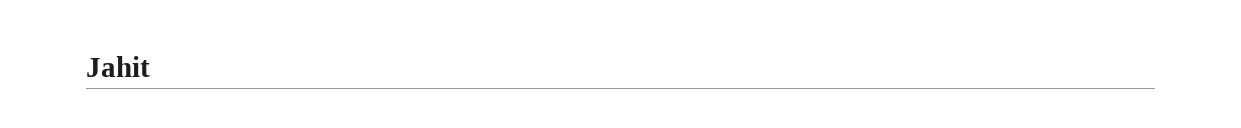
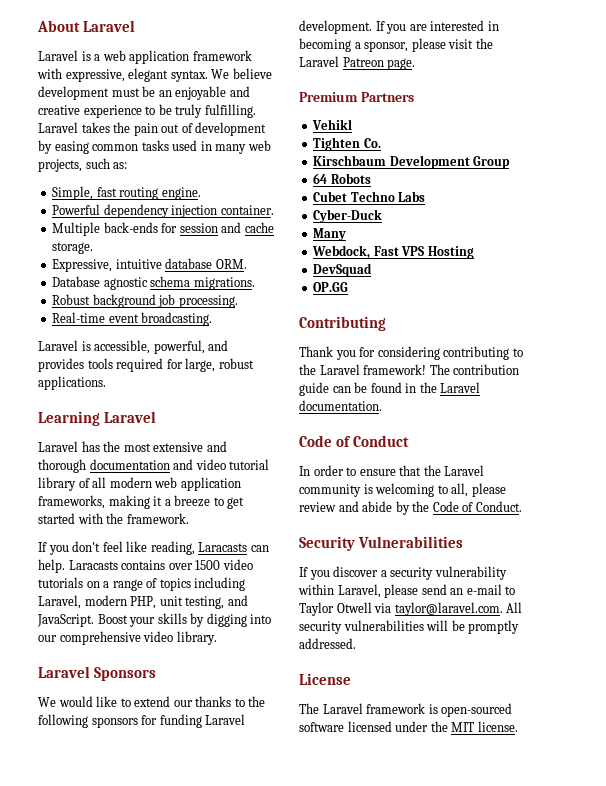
- Jahit
+ About Laravel
+ Laravel is a web application framework with expressive, elegant syntax. We believe development must be an enjoyable and creative experience to be truly fulfilling. Laravel takes the pain out of development by easing common tasks used in many web projects, such as:
+ Simple, fast routing engine.
+ Powerful dependency injection container.
+ Multiple back-ends for session and cache storage.
+ Expressive, intuitive database ORM.
+ Database agnostic schema migrations.
+ Robust background job processing.
+ Real-time event broadcasting.
+ Laravel is accessible, powerful, and provides tools required for large, robust applications.
+ Learning Laravel
+ Laravel has the most extensive and thorough documentation and video tutorial library of all modern web application frameworks, making it a breeze to get started with the framework.
+ If you don't feel like reading, Laracasts can help. Laracasts contains over 1500 video tutorials on a range of topics including Laravel, modern PHP, unit testing, and JavaScript. Boost your skills by digging into our comprehensive video library.
+ Laravel Sponsors
+ We would like to extend our thanks to the following sponsors for funding Laravel development. If you are interested in becoming a sponsor, please visit the Laravel Patreon page.
+ Premium Partners
+ Vehikl
+ Tighten Co.
+ Kirschbaum Development Group
+ 64 Robots
+ Cubet Techno Labs
+ Cyber-Duck
+ Many
+ Webdock, Fast VPS Hosting
+ DevSquad
+ OP.GG
+ Contributing
+ Thank you for considering contributing to the Laravel framework! The contribution guide can be found in the Laravel documentation.
+ Code of Conduct
+ In order to ensure that the Laravel community is welcoming to all, please review and abide by the Code of Conduct.
+ Security Vulnerabilities
+ If you discover a security vulnerability within Laravel, please send an e-mail to Taylor Otwell via taylor@laravel.com. All security vulnerabilities will be promptly addressed.
+ License
+ The Laravel framework is open-sourced software licensed under the MIT license.

